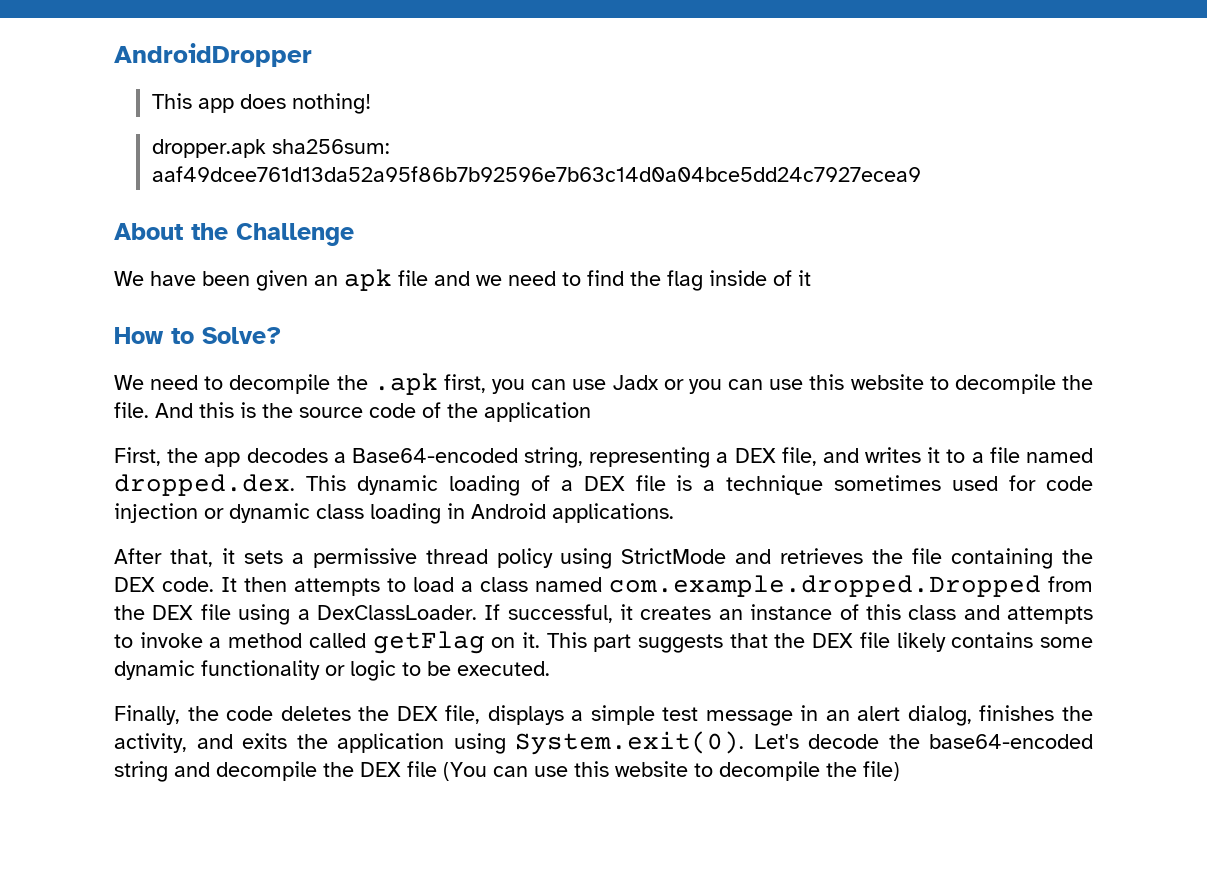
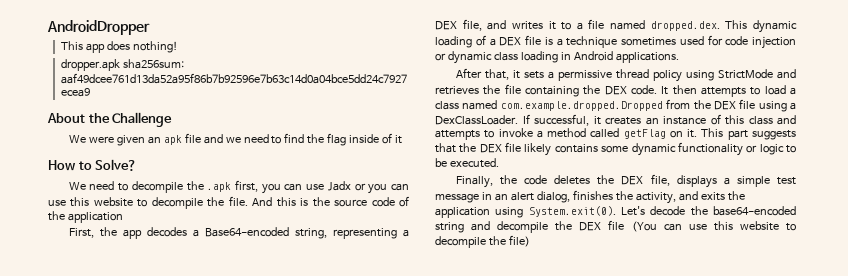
- We have been given an apk file and we need to find the flag inside of it
+ We were given an apk file and we need to find the flag inside of it

